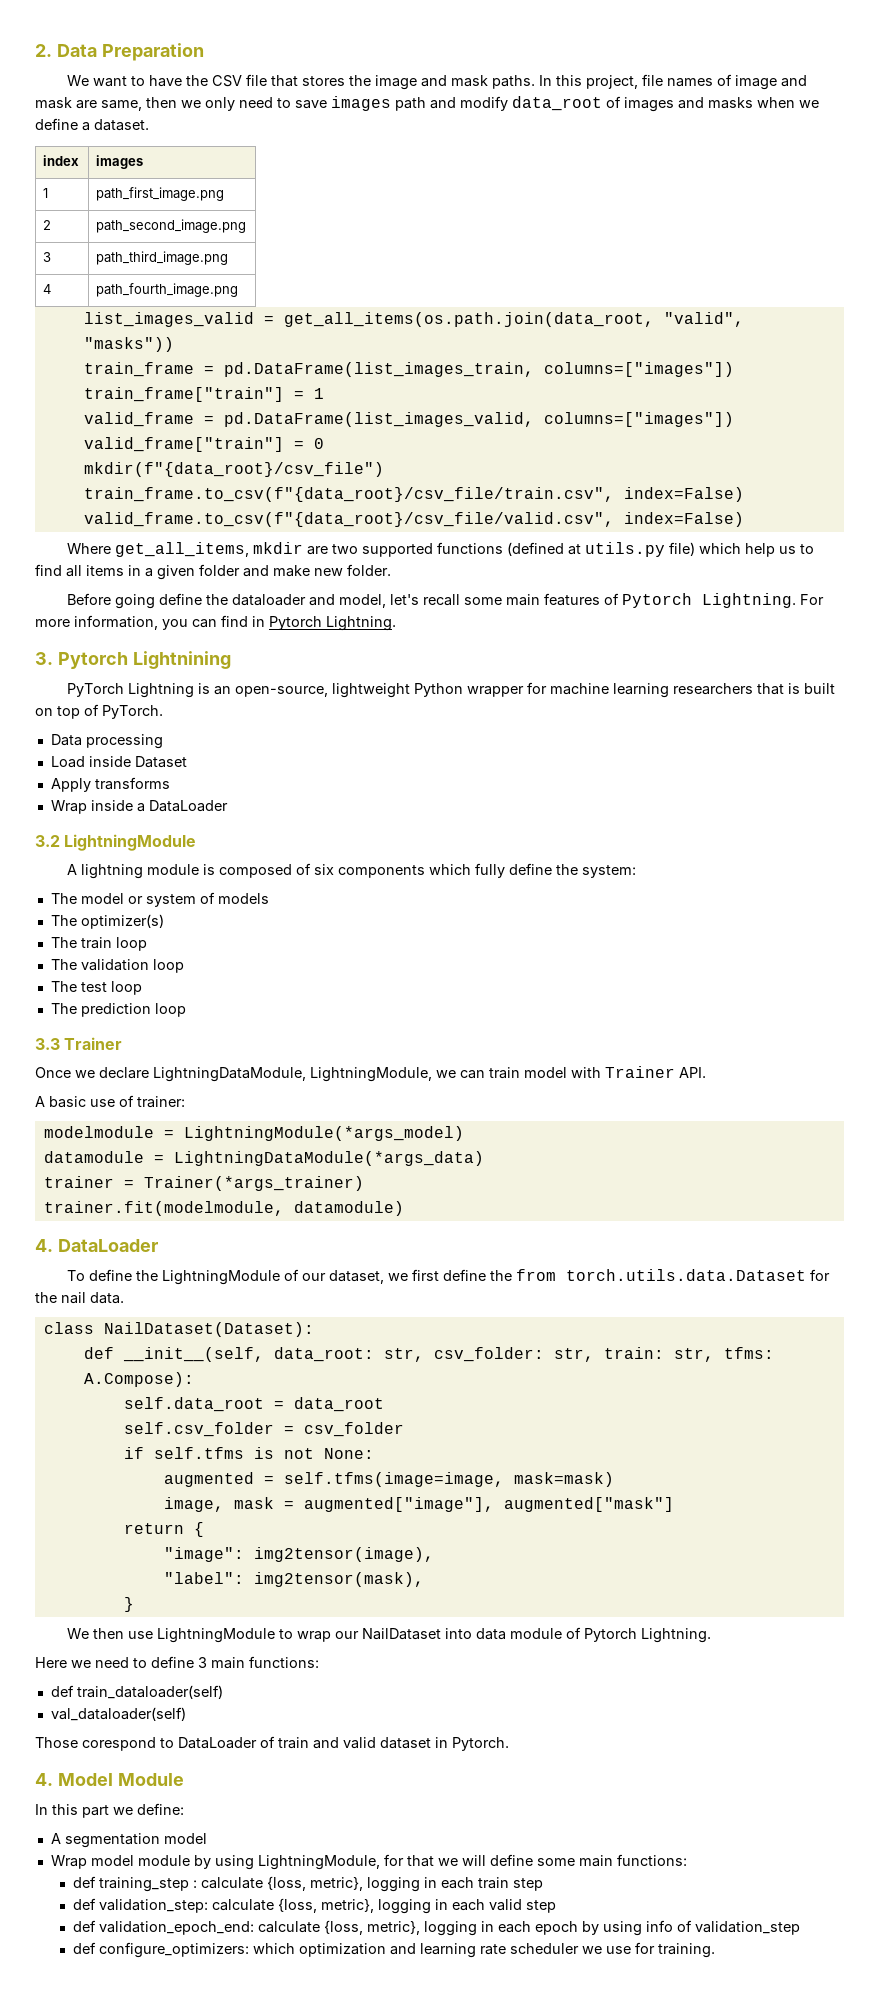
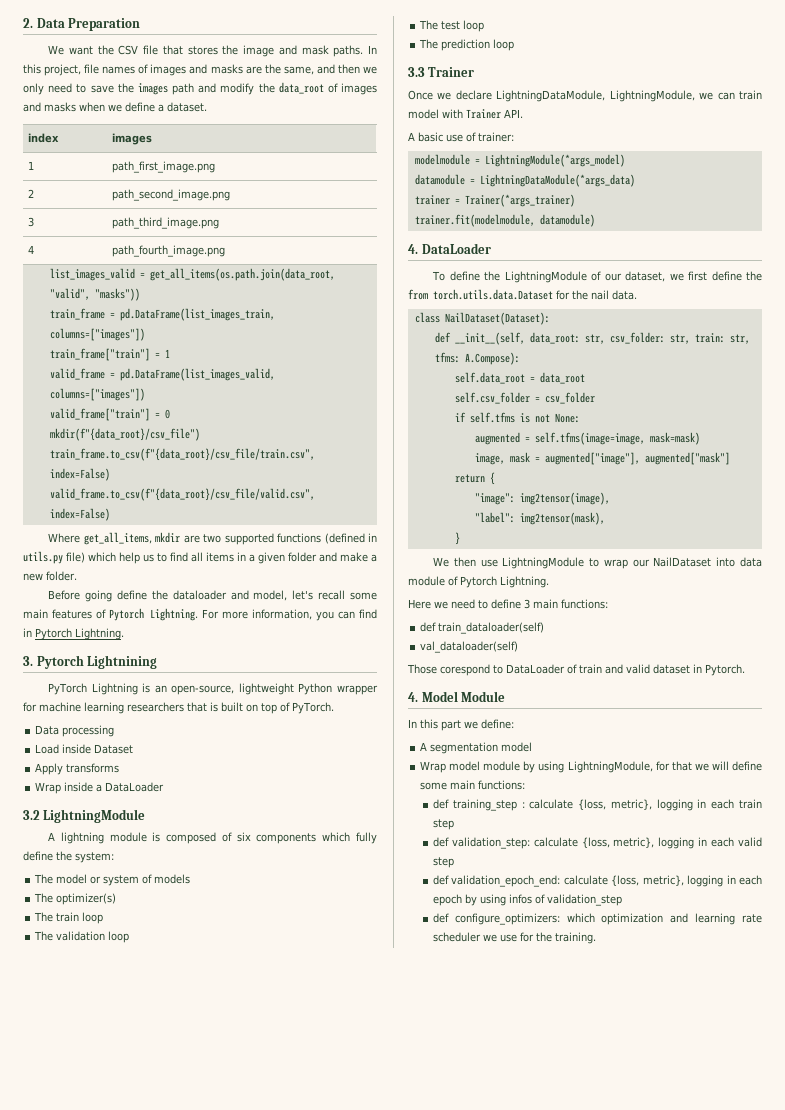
- We want to have the CSV file that stores the image and mask paths.
+ We want the CSV file that stores the image and mask paths.
- In this project, file names of image and mask are same, then we only need to save images path and modify data_root of images and masks when we define a dataset.
+ In this project, file names of images and masks are the same, and then we only need to save the images path and modify the data_root of images and masks when we define a dataset.
- Where get_all_items, mkdir are two supported functions (defined at utils.py file) which help us to find all items in a given folder and make new folder.
+ Where get_all_items, mkdir are two supported functions (defined in utils.py file) which help us to find all items in a given folder and make a new folder.
- def validation_epoch_end: calculate {loss, metric}, logging in each epoch by using info of validation_step
+ def validation_epoch_end: calculate {loss, metric}, logging in each epoch by using infos of validation_step
- def configure_optimizers: which optimization and learning rate scheduler we use for training.
+ def configure_optimizers: which optimization and learning rate scheduler we use for the training.

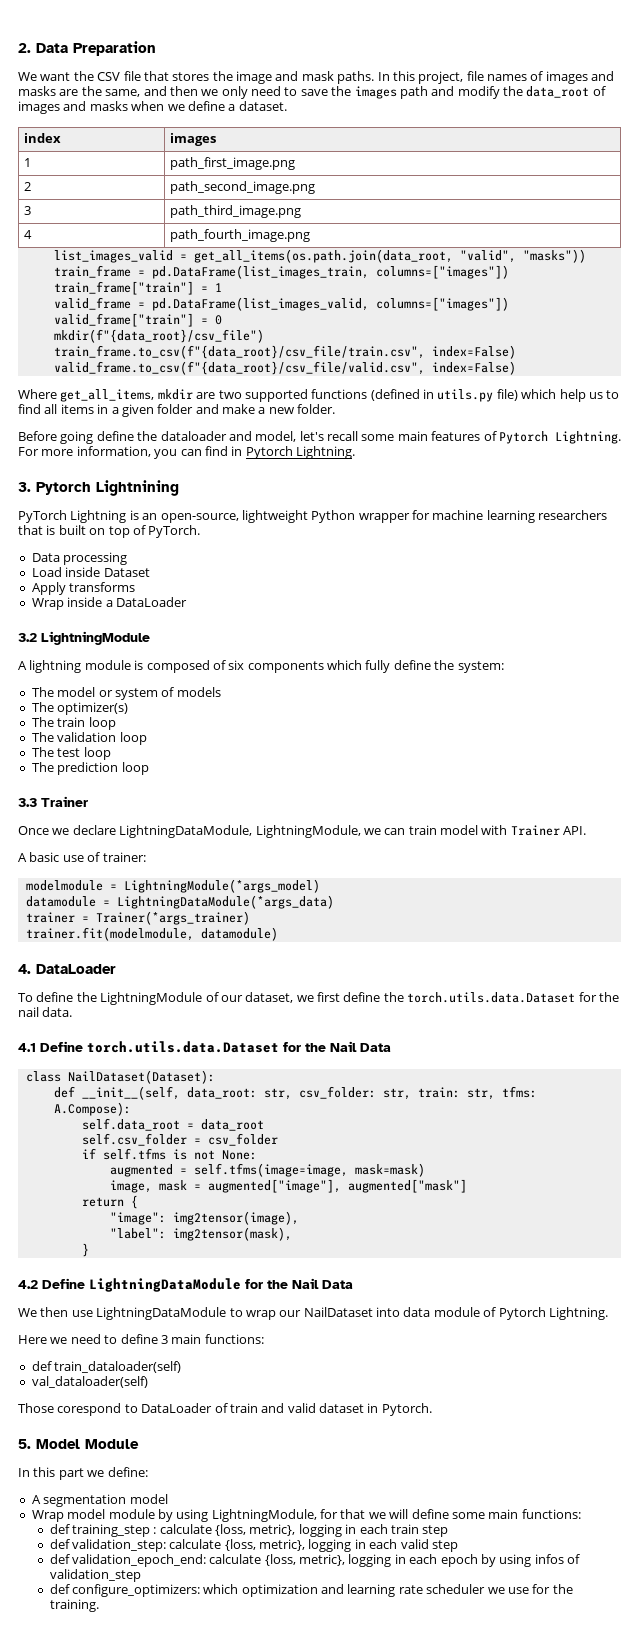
- To define the LightningModule of our dataset, we first define the from torch.utils.data.Dataset for the nail data.
+ To define the LightningModule of our dataset, we first define the torch.utils.data.Dataset for the nail data.
+ 4.1 Define torch.utils.data.Dataset for the Nail Data
+ 4.2 Define LightningDataModule for the Nail Data
- We then use LightningModule to wrap our NailDataset into data module of Pytorch Lightning.
+ We then use LightningDataModule to wrap our NailDataset into data module of Pytorch Lightning.
- 4. Model Module
+ 5. Model Module

